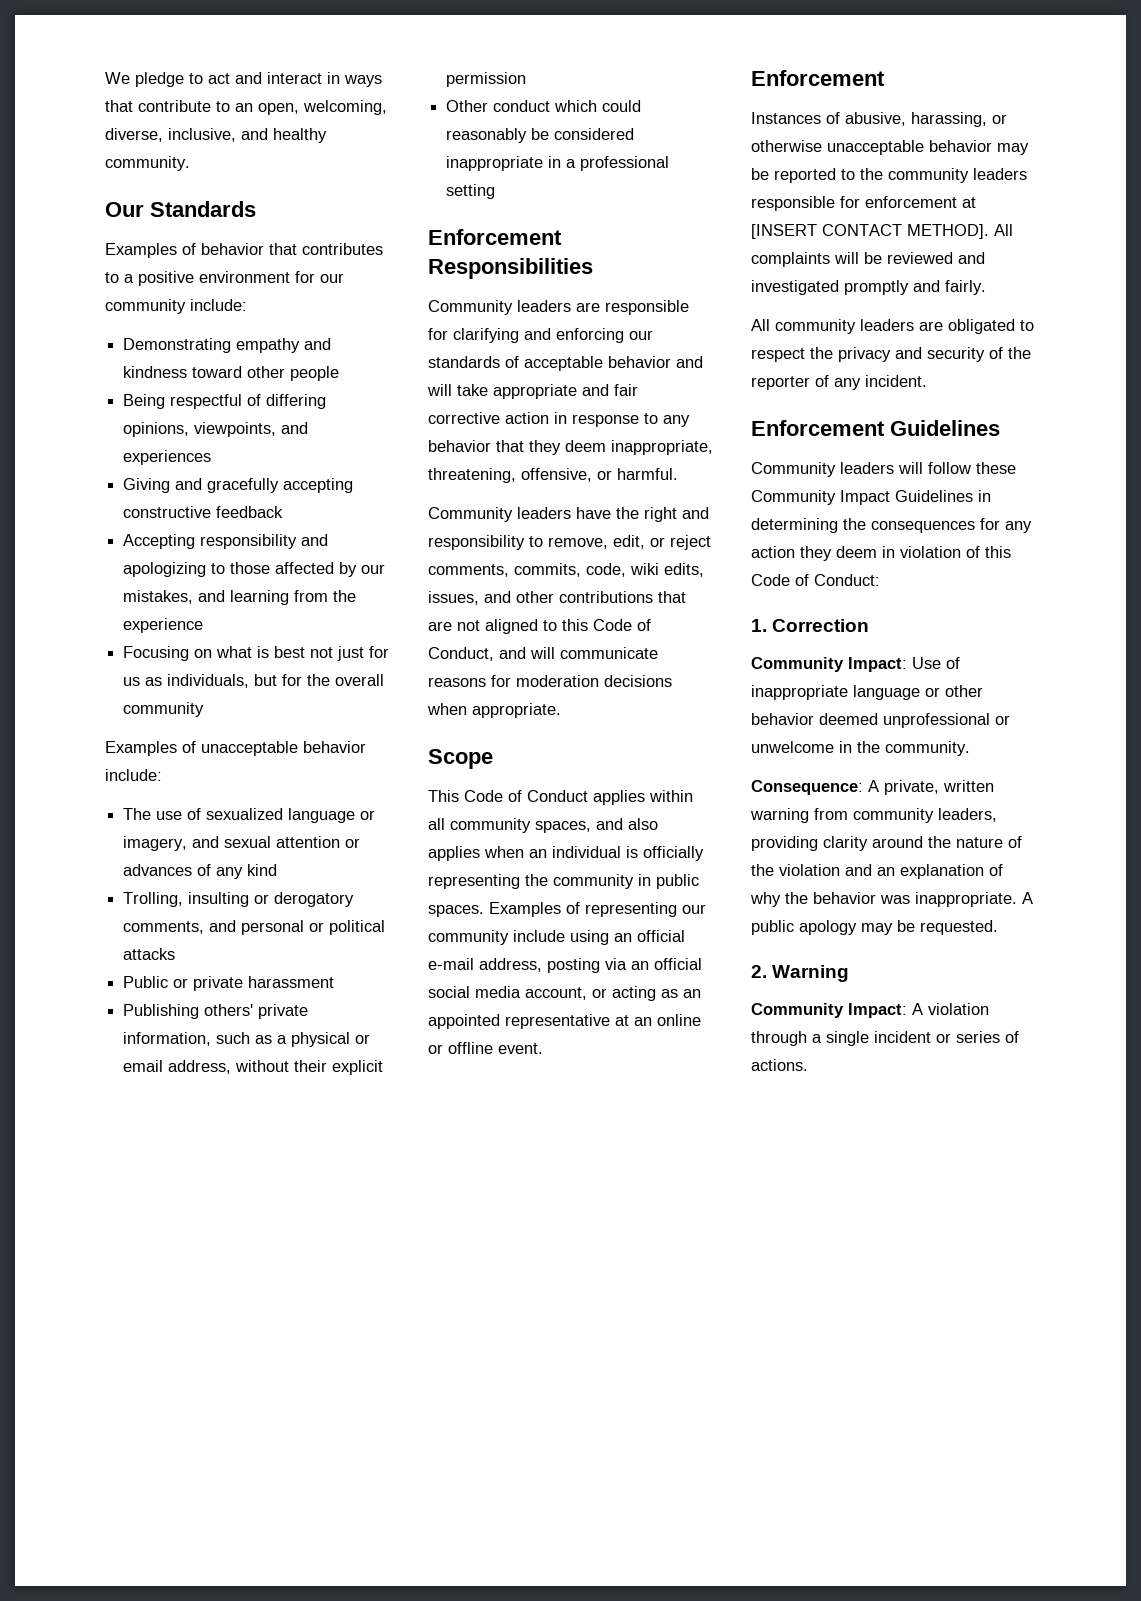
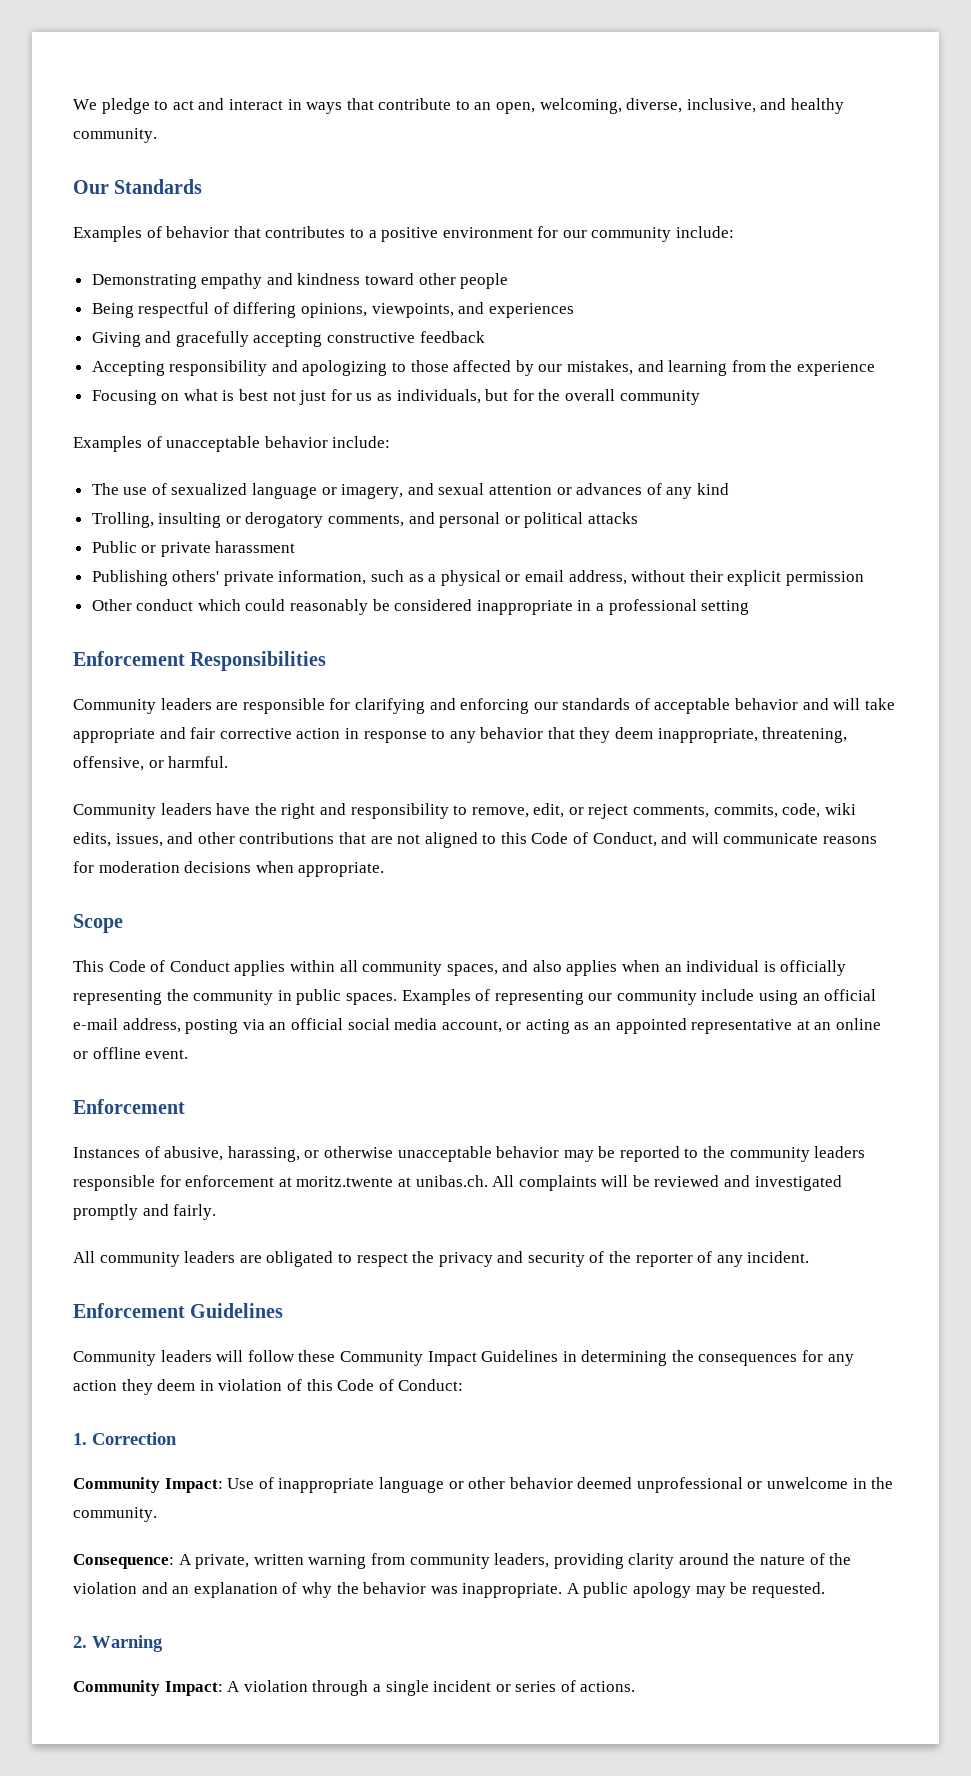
- Instances of abusive, harassing, or otherwise unacceptable behavior may be reported to the community leaders responsible for enforcement at [INSERT CONTACT METHOD]. All complaints will be reviewed and investigated promptly and fairly.
+ Instances of abusive, harassing, or otherwise unacceptable behavior may be reported to the community leaders responsible for enforcement at moritz.twente at unibas.ch. All complaints will be reviewed and investigated promptly and fairly.

